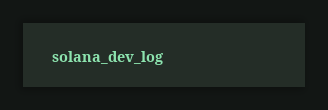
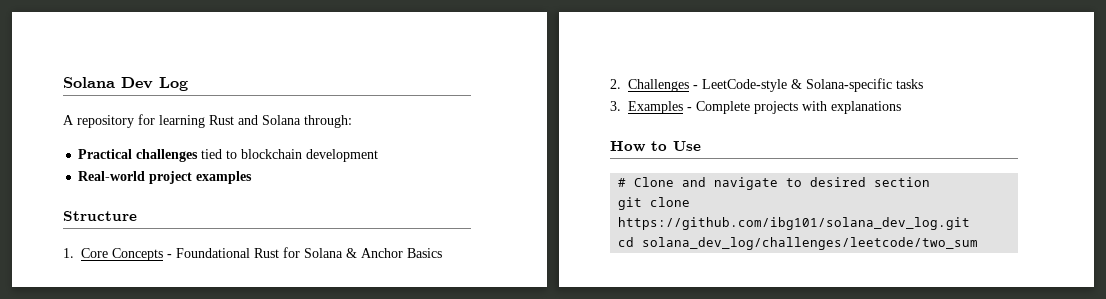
- solana_dev_log
+ Solana Dev Log
+ A repository for learning Rust and Solana through:
+ Practical challenges tied to blockchain development
+ Real-world project examples
+ Structure
+ 1. Core Concepts - Foundational Rust for Solana & Anchor Basics
+ 2. Challenges - LeetCode-style & Solana-specific tasks
+ 3. Examples - Complete projects with explanations
+ How to Use
+ # Clone and navigate to desired section
+ git clone https://github.com/ibg101/solana_dev_log.git
+ cd solana_dev_log/challenges/leetcode/two_sum

